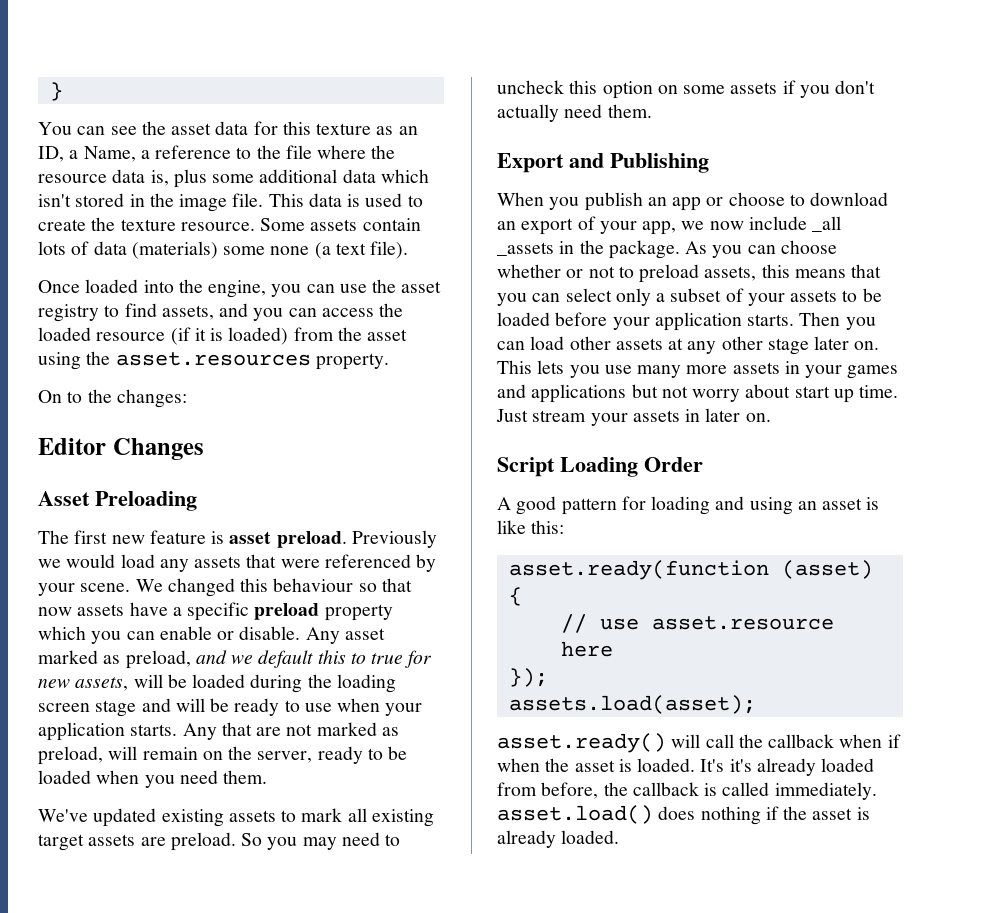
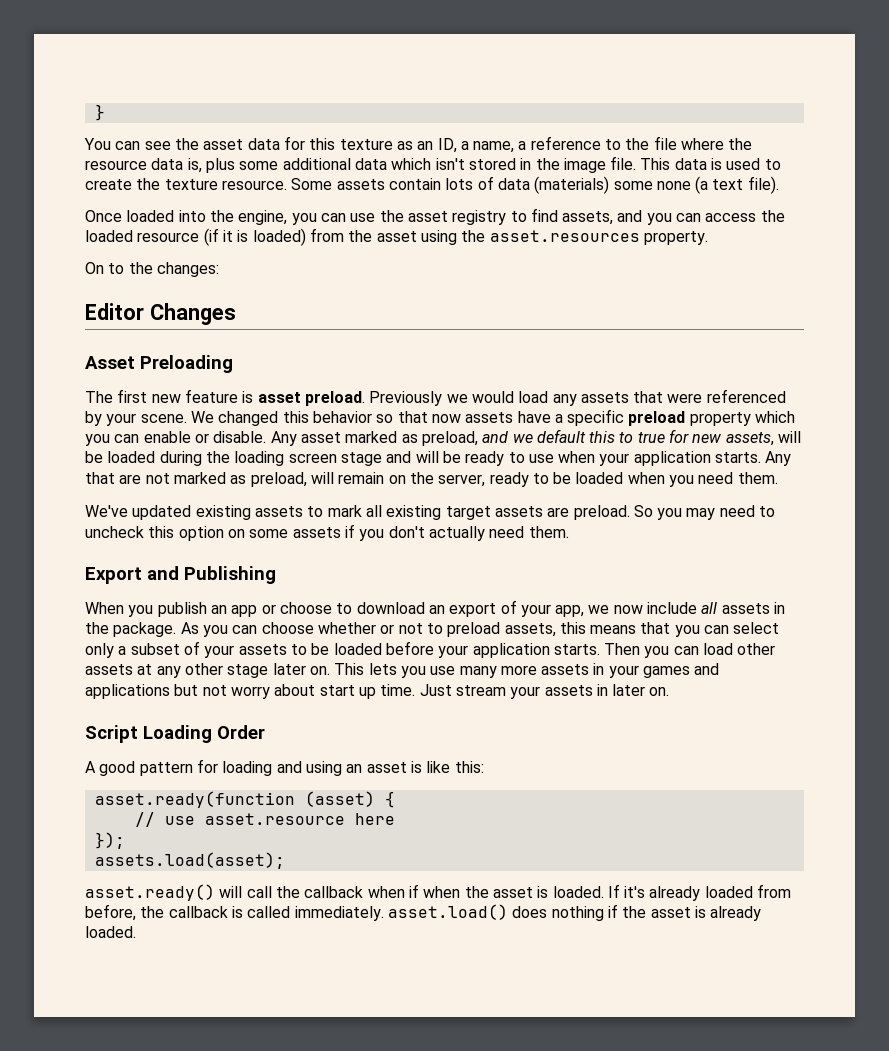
- You can see the asset data for this texture as an ID, a Name, a reference to the file where the resource data is, plus some additional data which isn't stored in the image file.
+ You can see the asset data for this texture as an ID, a name, a reference to the file where the resource data is, plus some additional data which isn't stored in the image file.
- We changed this behaviour so that now assets have a specific preload property which you can enable or disable.
+ We changed this behavior so that now assets have a specific preload property which you can enable or disable.
- When you publish an app or choose to download an export of your app, we now include _all _assets in the package.
+ When you publish an app or choose to download an export of your app, we now include all assets in the package.
- It's it's already loaded from before, the callback is called immediately. asset.load() does nothing if the asset is already loaded.
+ If it's already loaded from before, the callback is called immediately. asset.load() does nothing if the asset is already loaded.

